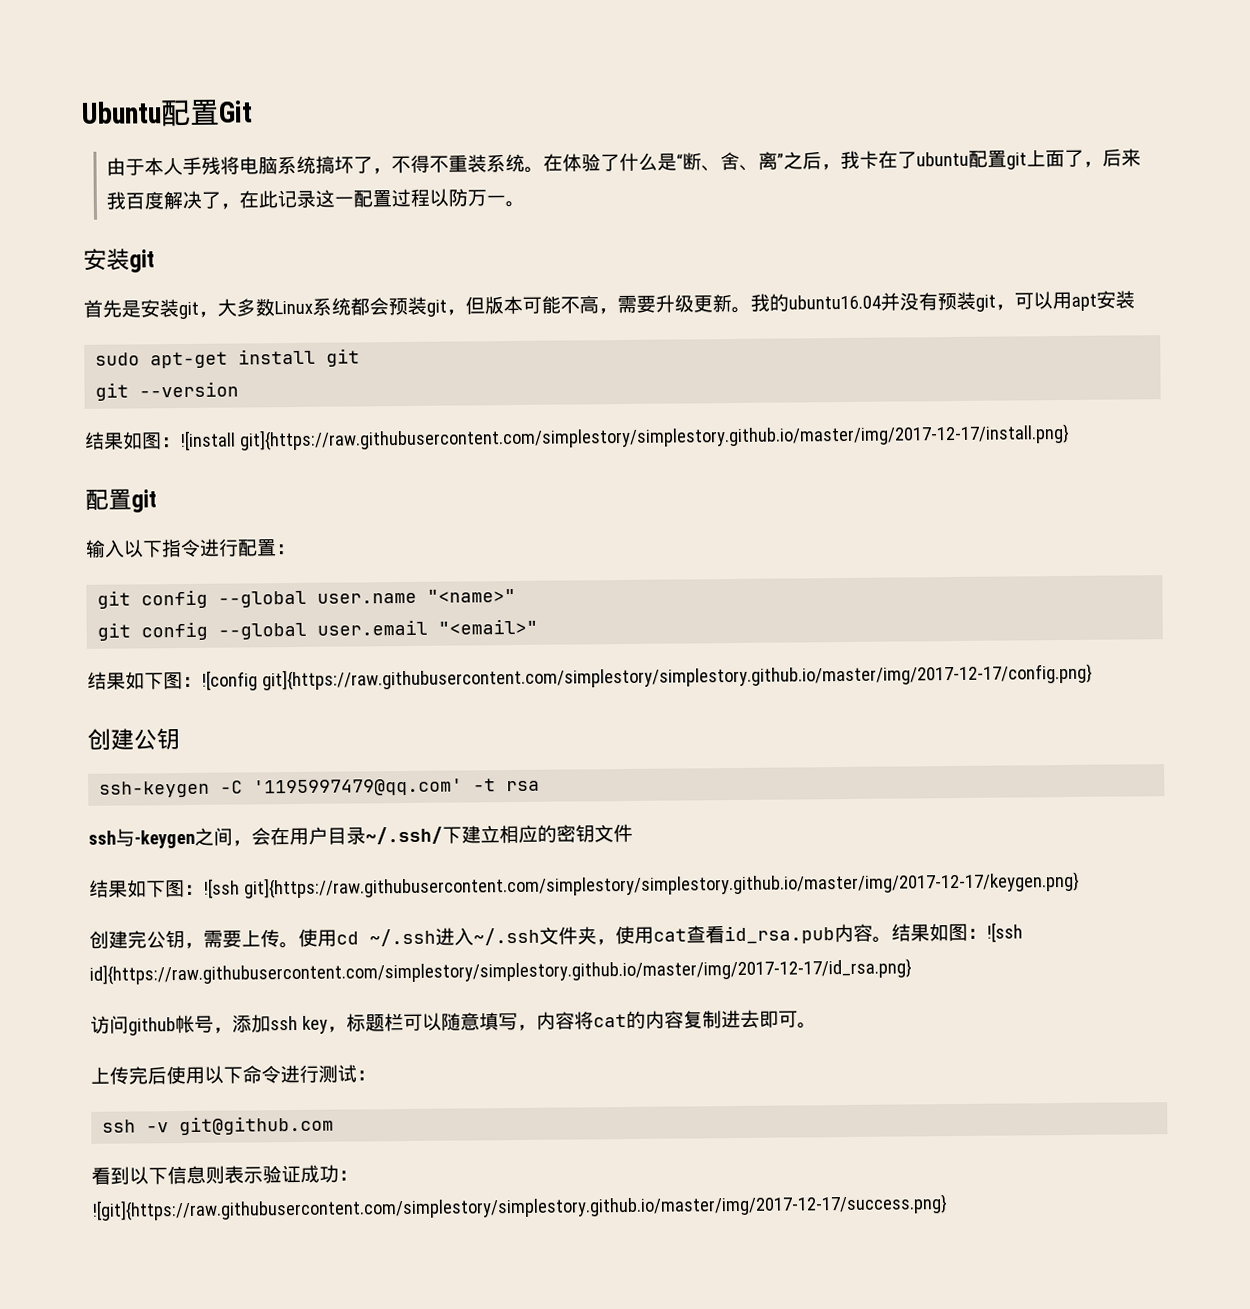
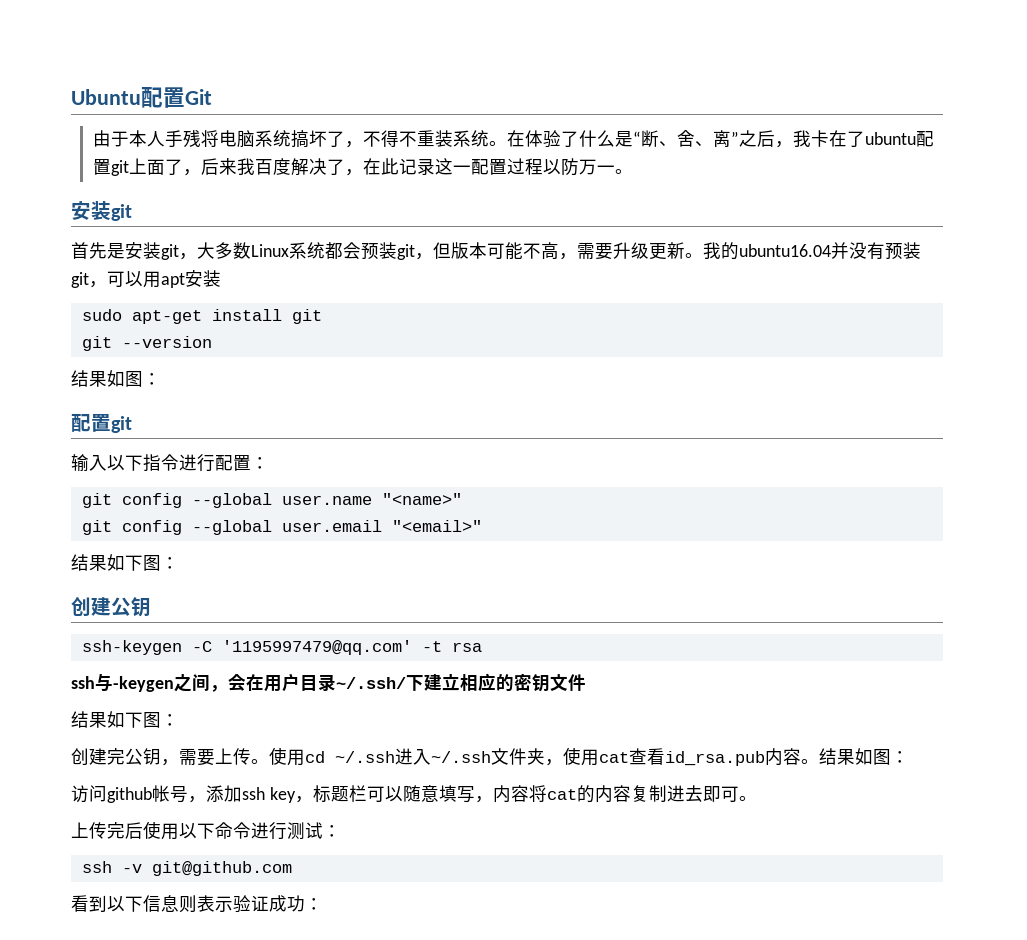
  git --version
- 结果如图：![install git]{https://raw.githubusercontent.com/simplestory/simplestory.github.io/master/img/2017-12-17/install.png}
+ 结果如图：
  git config --global user.email "<email>"
- 结果如下图：![config git]{https://raw.githubusercontent.com/simplestory/simplestory.github.io/master/img/2017-12-17/config.png}
+ 结果如下图：
  ssh与-keygen之间，会在用户目录~/.ssh/下建立相应的密钥文件
- 结果如下图：![ssh git]{https://raw.githubusercontent.com/simplestory/simplestory.github.io/master/img/2017-12-17/keygen.png}
+ 结果如下图：
- 使用cd ~/.ssh进入~/.ssh文件夹，使用cat查看id_rsa.pub内容。结果如图：![ssh id]{https://raw.githubusercontent.com/simplestory/simplestory.github.io/master/img/2017-12-17/id_rsa.png}
+ 使用cd ~/.ssh进入~/.ssh文件夹，使用cat查看id_rsa.pub内容。结果如图：
- 看到以下信息则表示验证成功：![git]{https://raw.githubusercontent.com/simplestory/simplestory.github.io/master/img/2017-12-17/success.png}
+ 看到以下信息则表示验证成功：

